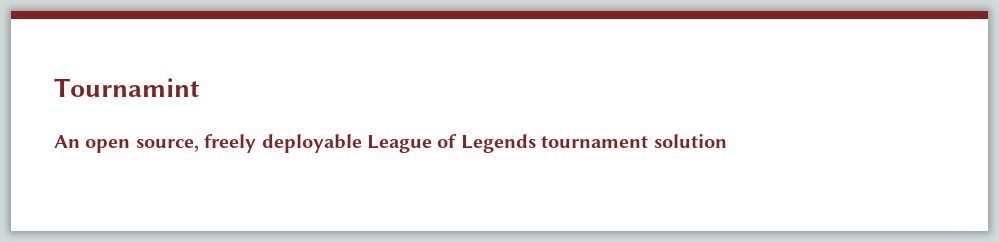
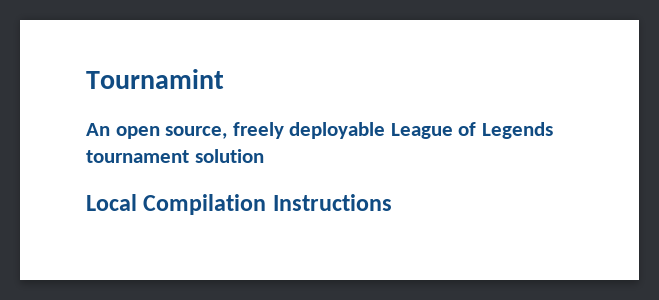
+ Local Compilation Instructions

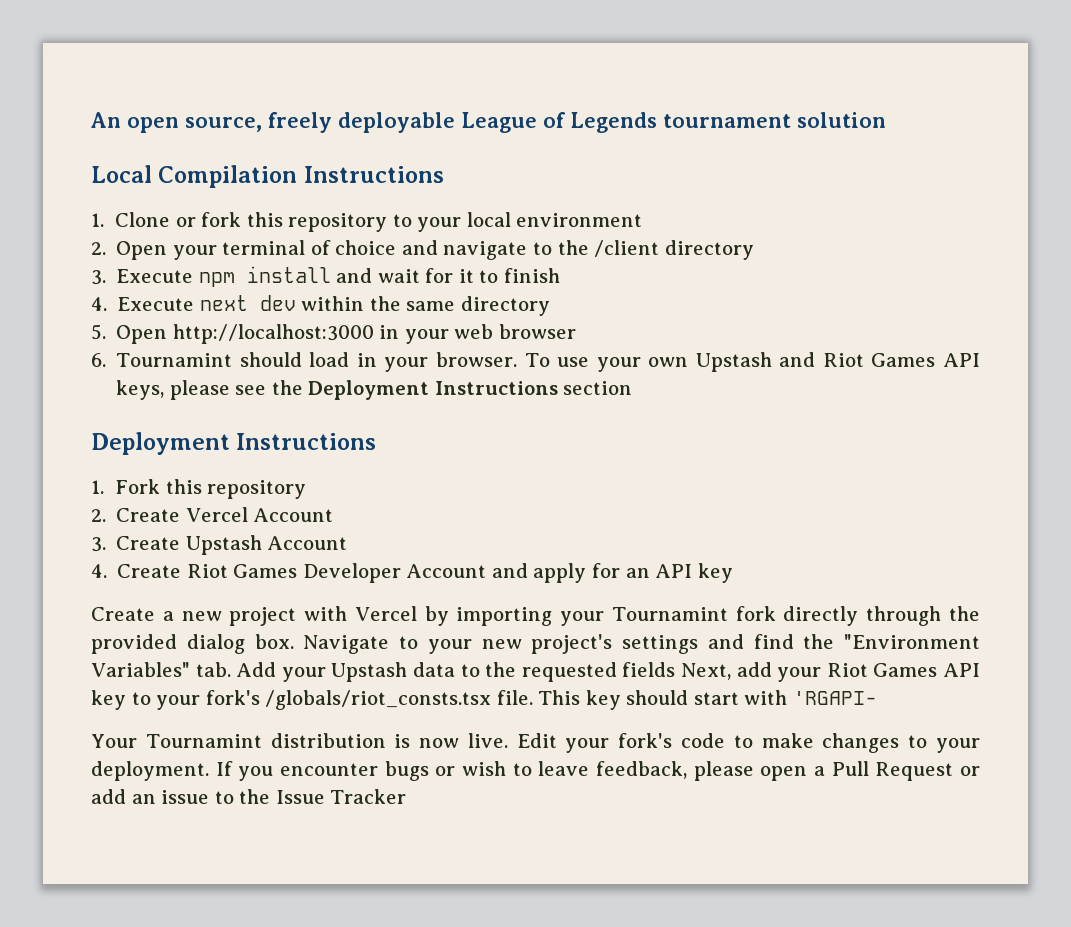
- Tournamint
+ 1. Clone or fork this repository to your local environment
+ 2. Open your terminal of choice and navigate to the /client directory
+ 3. Execute npm install and wait for it to finish
+ 4. Execute next dev within the same directory
+ 5. Open http://localhost:3000 in your web browser
+ 6. Tournamint should load in your browser. To use your own Upstash and Riot Games API keys, please see the Deployment Instructions section
+ Deployment Instructions
+ 1. Fork this repository
+ 2. Create Vercel Account
+ 3. Create Upstash Account
+ 4. Create Riot Games Developer Account and apply for an API key
+ Create a new project with Vercel by importing your Tournamint fork directly through the provided dialog box. Navigate to your new project's settings and find the "Environment Variables" tab. Add your Upstash data to the requested fields Next, add your Riot Games API key to your fork's /globals/riot_consts.tsx file. This key should start with 'RGAPI-
+ Your Tournamint distribution is now live. Edit your fork's code to make changes to your deployment. If you encounter bugs or wish to leave feedback, please open a Pull Request or add an issue to the Issue Tracker

